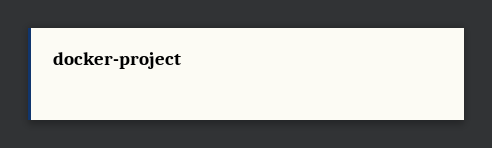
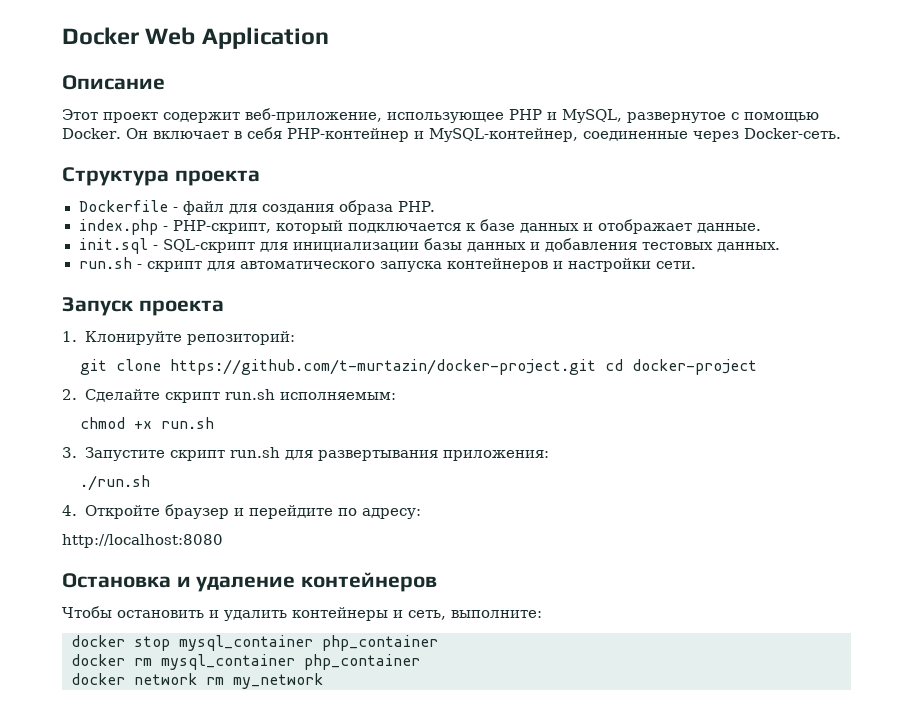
- docker-project
+ Docker Web Application
+ Описание
+ Этот проект содержит веб-приложение, использующее PHP и MySQL, развернутое с помощью Docker. Он включает в себя PHP-контейнер и MySQL-контейнер, соединенные через Docker-сеть.
+ Структура проекта
+ Dockerfile - файл для создания образа PHP.
+ index.php - PHP-скрипт, который подключается к базе данных и отображает данные.
+ init.sql - SQL-скрипт для инициализации базы данных и добавления тестовых данных.
+ run.sh - скрипт для автоматического запуска контейнеров и настройки сети.
+ Запуск проекта
+ 1. Клонируйте репозиторий:
+ git clone https://github.com/t-murtazin/docker-project.git cd docker-project
+ 2. Сделайте скрипт run.sh исполняемым:
+ chmod +x run.sh
+ 3. Запустите скрипт run.sh для развертывания приложения:
+ ./run.sh
+ 4. Откройте браузер и перейдите по адресу:
+ http://localhost:8080
+ Остановка и удаление контейнеров
+ Чтобы остановить и удалить контейнеры и сеть, выполните:
+ docker stop mysql_container php_container
+ docker rm mysql_container php_container
+ docker network rm my_network

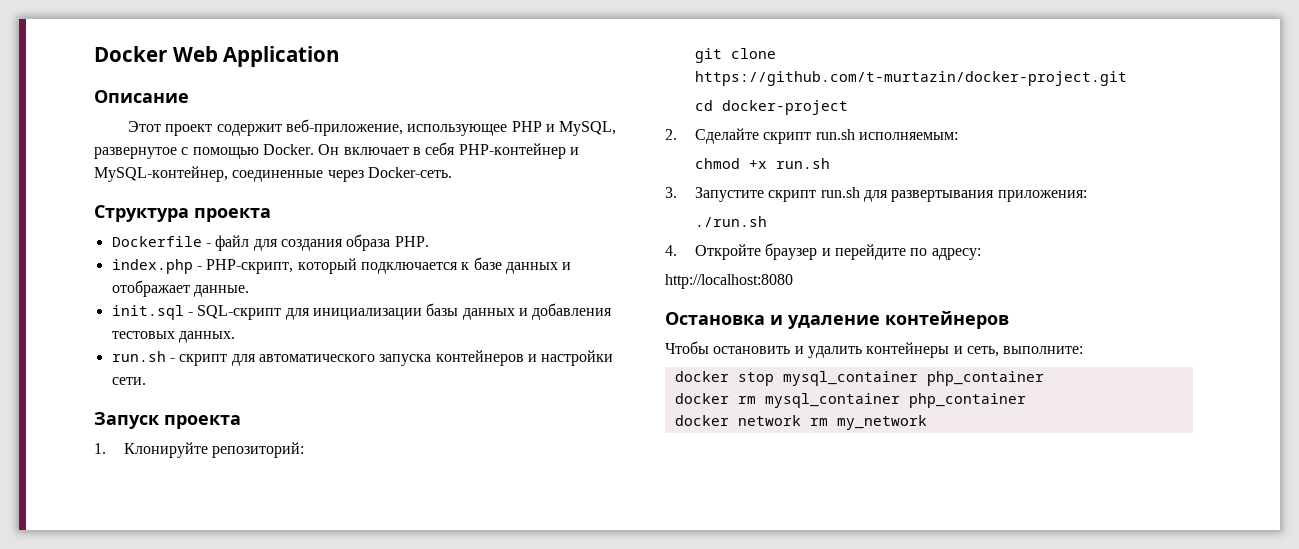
- git clone https://github.com/t-murtazin/docker-project.git cd docker-project
+ git clone https://github.com/t-murtazin/docker-project.git
+ cd docker-project

